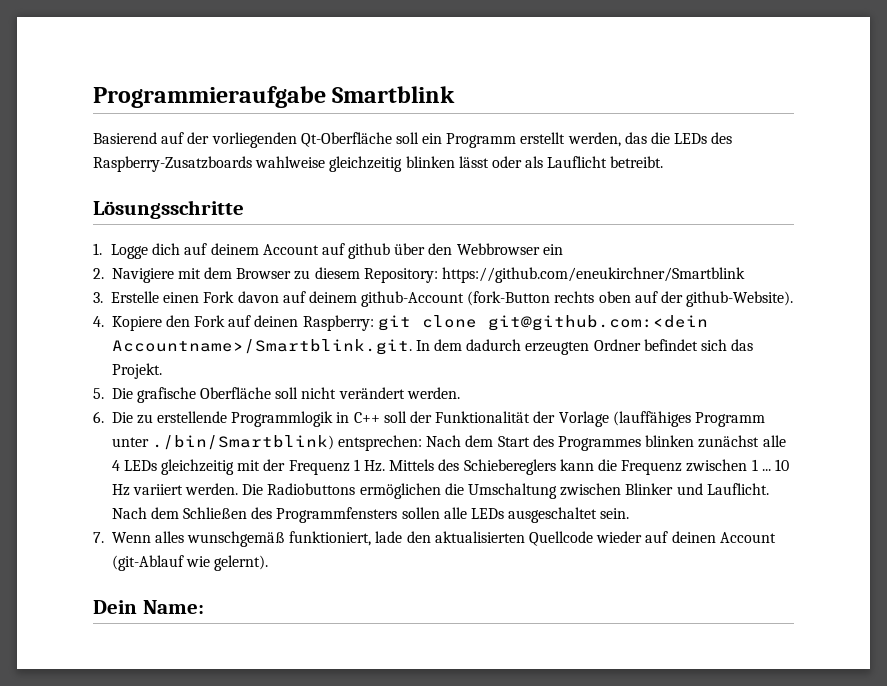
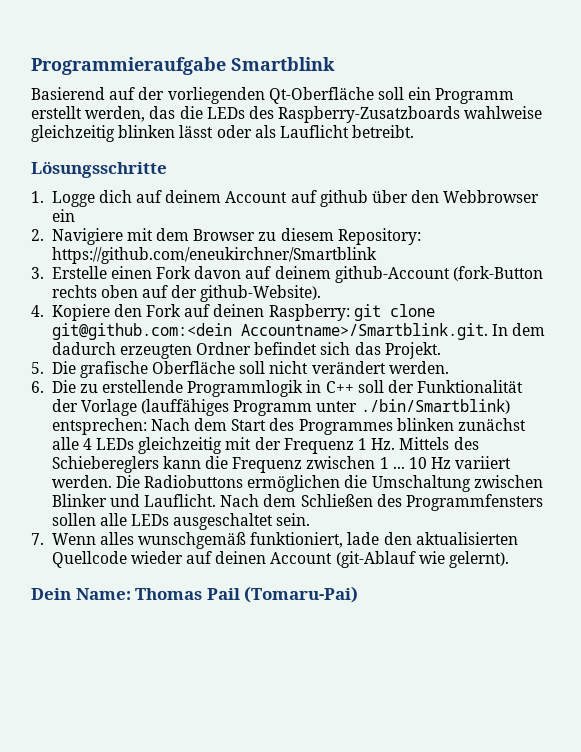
- Dein Name:
+ Dein Name: Thomas Pail (Tomaru-Pai)

